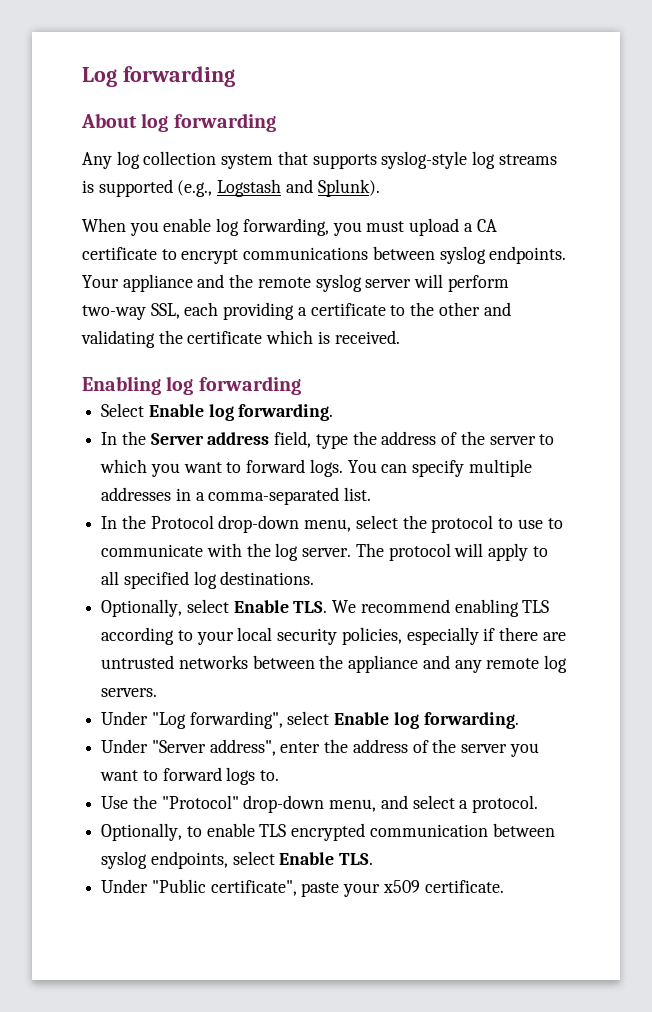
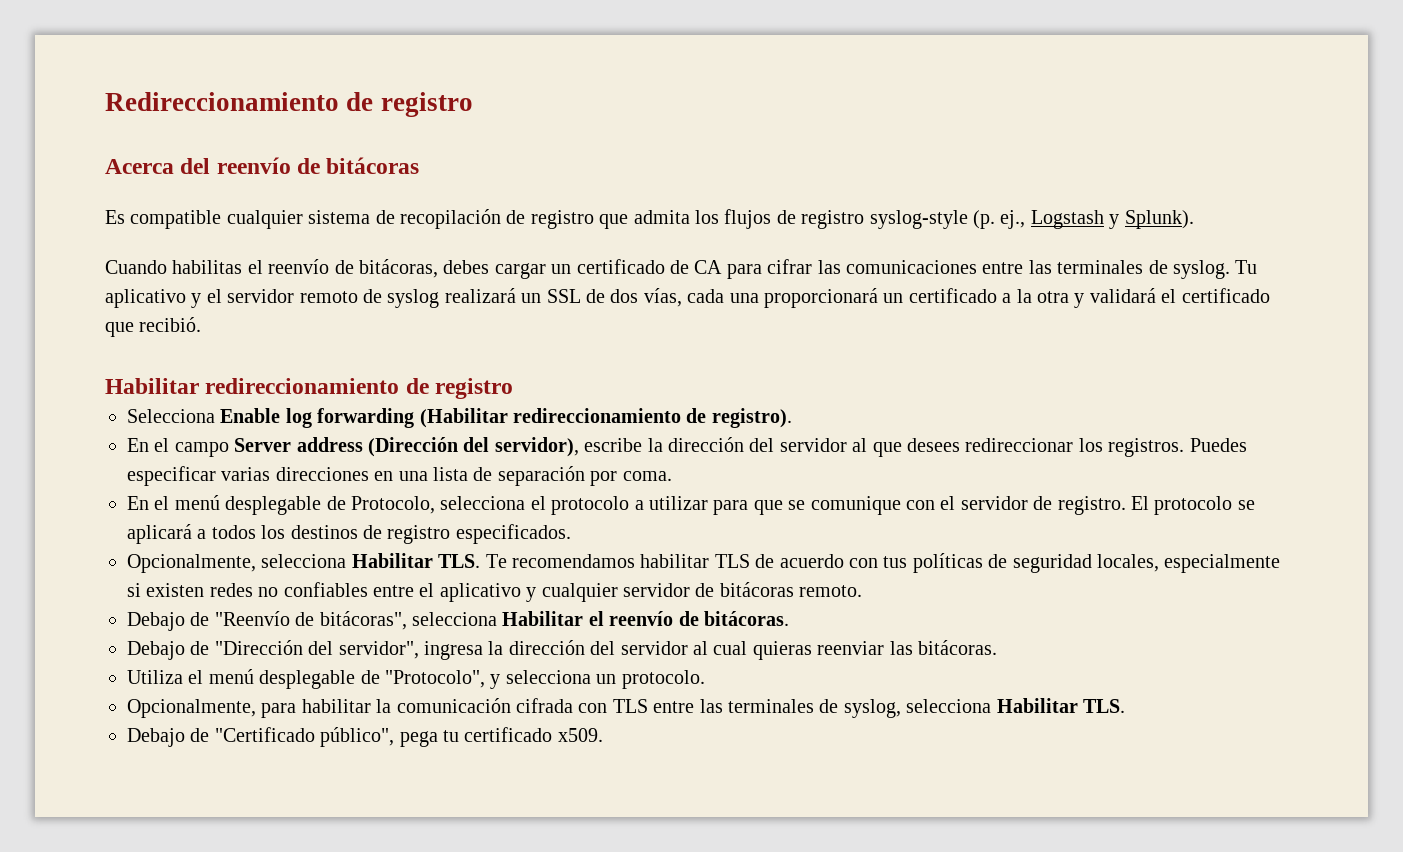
- Log forwarding
- About log forwarding
- Any log collection system that supports syslog-style log streams is supported (e.g., Logstash and Splunk).
- When you enable log forwarding, you must upload a CA certificate to encrypt communications between syslog endpoints. Your appliance and the remote syslog server will perform two-way SSL, each providing a certificate to the other and validating the certificate which is received.
- Enabling log forwarding
- Select Enable log forwarding.
- In the Server address field, type the address of the server to which you want to forward logs. You can specify multiple addresses in a comma-separated list.
- In the Protocol drop-down menu, select the protocol to use to communicate with the log server. The protocol will apply to all specified log destinations.
- Optionally, select Enable TLS. We recommend enabling TLS according to your local security policies, especially if there are untrusted networks between the appliance and any remote log servers.
- Under "Log forwarding", select Enable log forwarding.
- Under "Server address", enter the address of the server you want to forward logs to.
- Use the "Protocol" drop-down menu, and select a protocol.
- Optionally, to enable TLS encrypted communication between syslog endpoints, select Enable TLS.
- Under "Public certificate", paste your x509 certificate.
+ Redireccionamiento de registro
+ Acerca del reenvío de bitácoras
+ Es compatible cualquier sistema de recopilación de registro que admita los flujos de registro syslog-style (p. ej., Logstash y Splunk).
+ Cuando habilitas el reenvío de bitácoras, debes cargar un certificado de CA para cifrar las comunicaciones entre las terminales de syslog. Tu aplicativo y el servidor remoto de syslog realizará un SSL de dos vías, cada una proporcionará un certificado a la otra y validará el certificado que recibió.
+ Habilitar redireccionamiento de registro
+ Selecciona Enable log forwarding (Habilitar redireccionamiento de registro).
+ En el campo Server address (Dirección del servidor), escribe la dirección del servidor al que desees redireccionar los registros. Puedes especificar varias direcciones en una lista de separación por coma.
+ En el menú desplegable de Protocolo, selecciona el protocolo a utilizar para que se comunique con el servidor de registro. El protocolo se aplicará a todos los destinos de registro especificados.
+ Opcionalmente, selecciona Habilitar TLS. Te recomendamos habilitar TLS de acuerdo con tus políticas de seguridad locales, especialmente si existen redes no confiables entre el aplicativo y cualquier servidor de bitácoras remoto.
+ Debajo de "Reenvío de bitácoras", selecciona Habilitar el reenvío de bitácoras.
+ Debajo de "Dirección del servidor", ingresa la dirección del servidor al cual quieras reenviar las bitácoras.
+ Utiliza el menú desplegable de "Protocolo", y selecciona un protocolo.
+ Opcionalmente, para habilitar la comunicación cifrada con TLS entre las terminales de syslog, selecciona Habilitar TLS.
+ Debajo de "Certificado público", pega tu certificado x509.

